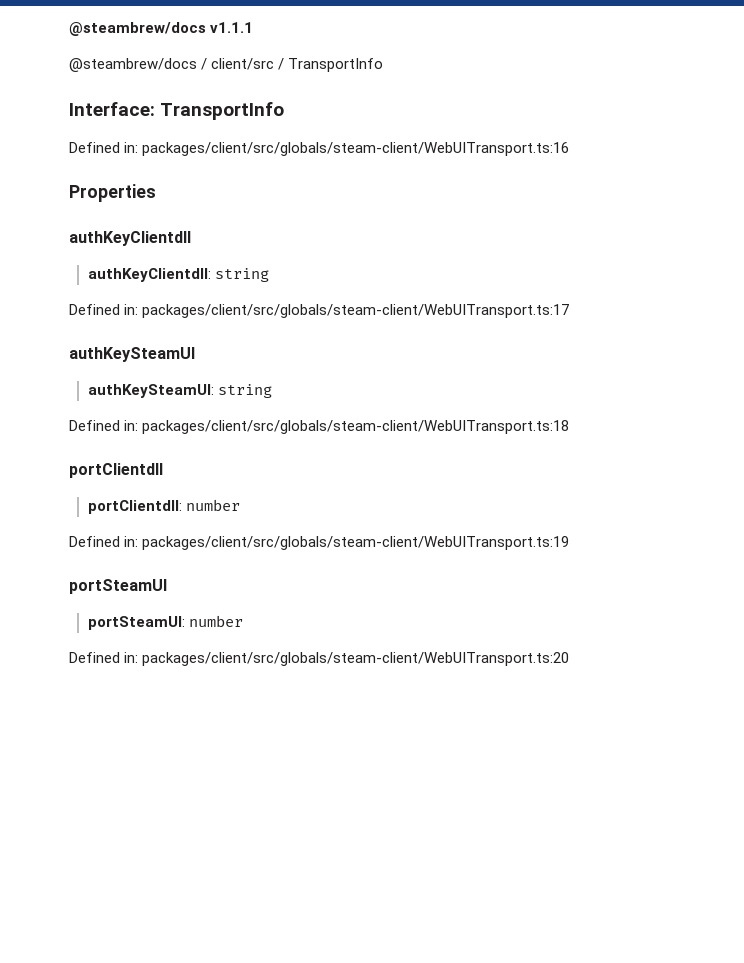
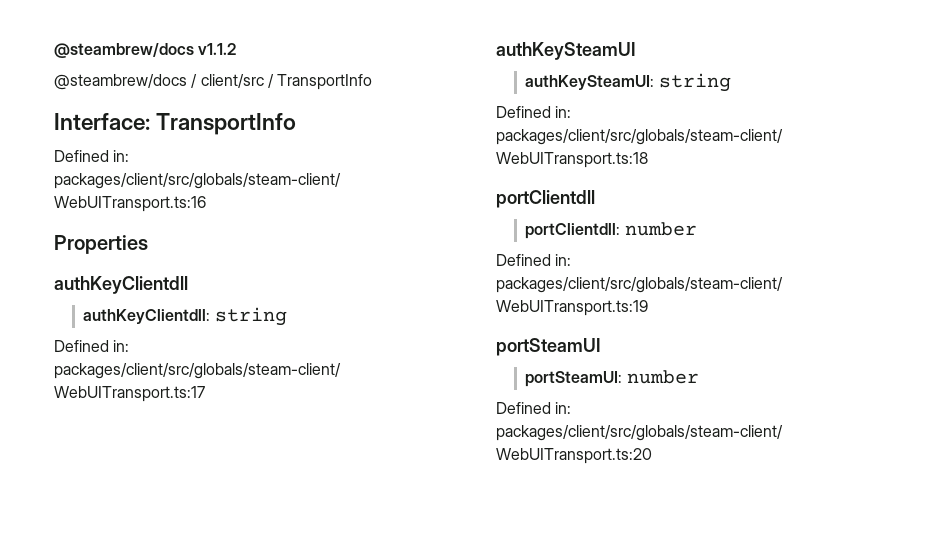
- @steambrew/docs v1.1.1
+ @steambrew/docs v1.1.2

